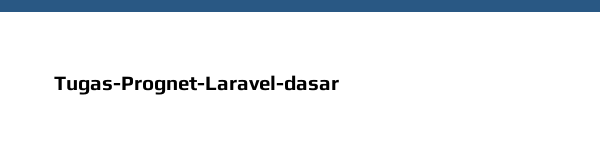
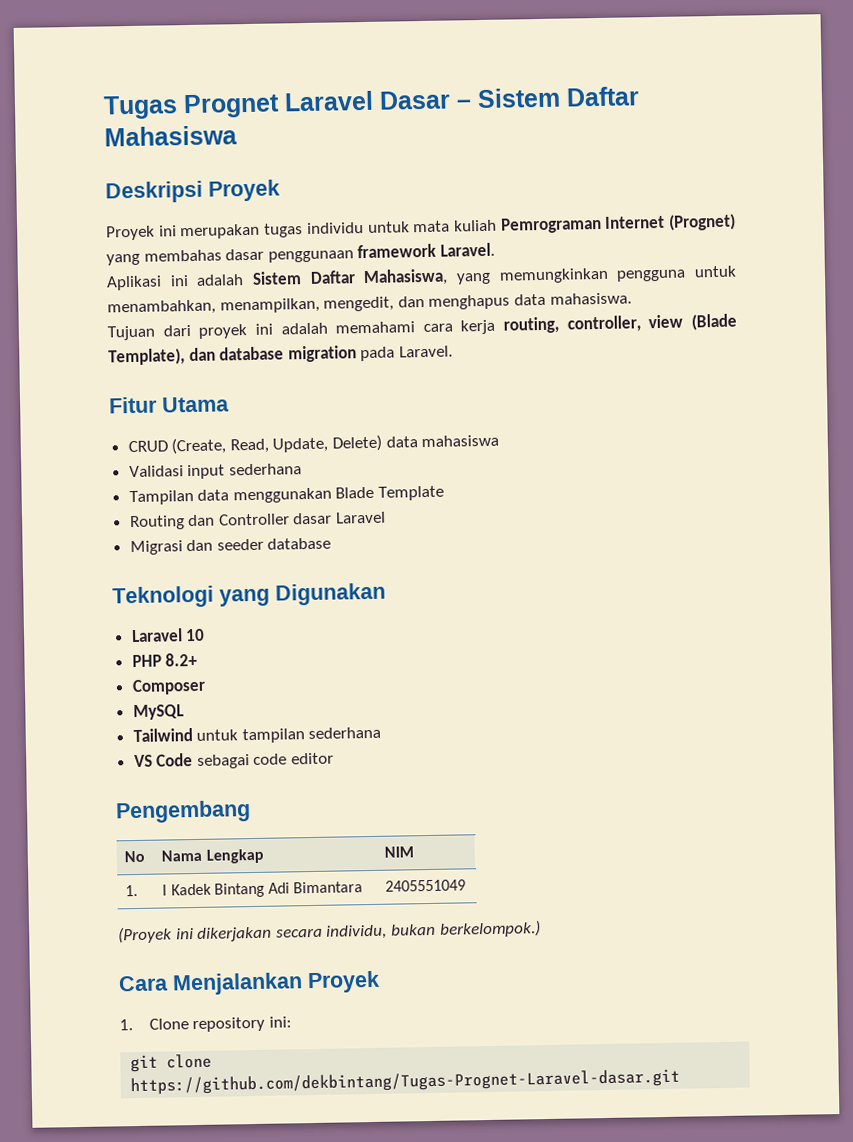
- Tugas-Prognet-Laravel-dasar
+ Tugas Prognet Laravel Dasar – Sistem Daftar Mahasiswa
+ Deskripsi Proyek
+ Proyek ini merupakan tugas individu untuk mata kuliah Pemrograman Internet (Prognet) yang membahas dasar penggunaan framework Laravel.
+ Aplikasi ini adalah Sistem Daftar Mahasiswa, yang memungkinkan pengguna untuk menambahkan, menampilkan, mengedit, dan menghapus data mahasiswa.
+ Tujuan dari proyek ini adalah memahami cara kerja routing, controller, view (Blade Template), dan database migration pada Laravel.
+ Fitur Utama
+ CRUD (Create, Read, Update, Delete) data mahasiswa
+ Validasi input sederhana
+ Tampilan data menggunakan Blade Template
+ Routing dan Controller dasar Laravel
+ Migrasi dan seeder database
+ Teknologi yang Digunakan
+ Laravel 10
+ PHP 8.2+
+ Composer
+ MySQL
+ Tailwind untuk tampilan sederhana
+ VS Code sebagai code editor
+ Pengembang
+ No | Nama Lengkap | NIM
+ 1. | I Kadek Bintang Adi Bimantara | 2405551049
+ (Proyek ini dikerjakan secara individu, bukan berkelompok.)
+ Cara Menjalankan Proyek
+ 1. Clone repository ini:
+ git clone https://github.com/dekbintang/Tugas-Prognet-Laravel-dasar.git

